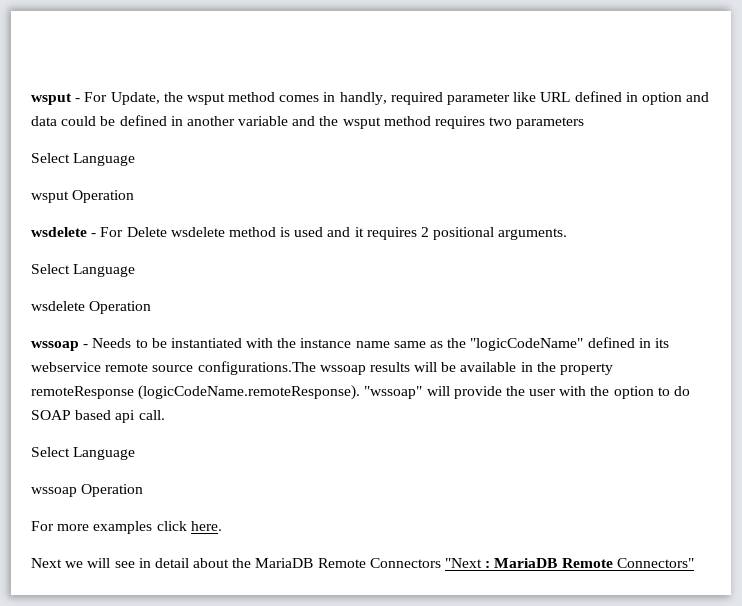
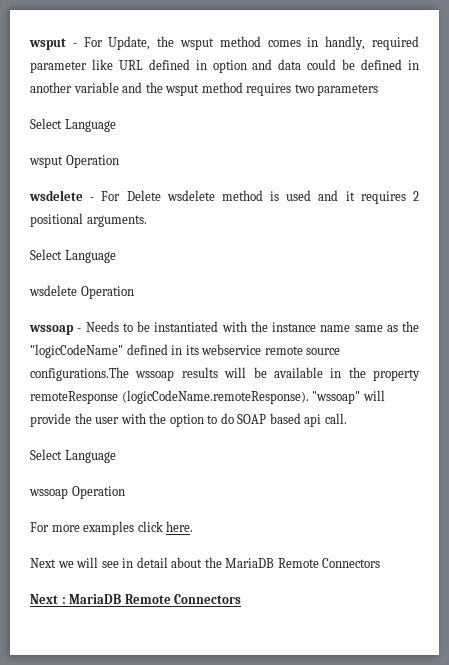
- Next we will see in detail about the MariaDB Remote Connectors "Next : MariaDB Remote Connectors"
+ Next we will see in detail about the MariaDB Remote Connectors
+ Next : MariaDB Remote Connectors

